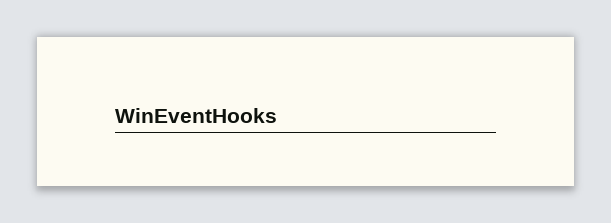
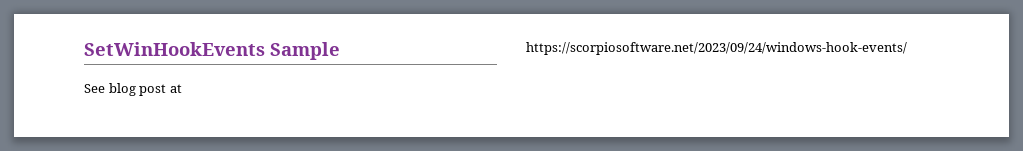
- WinEventHooks
+ SetWinHookEvents Sample
+ See blog post at https://scorpiosoftware.net/2023/09/24/windows-hook-events/

